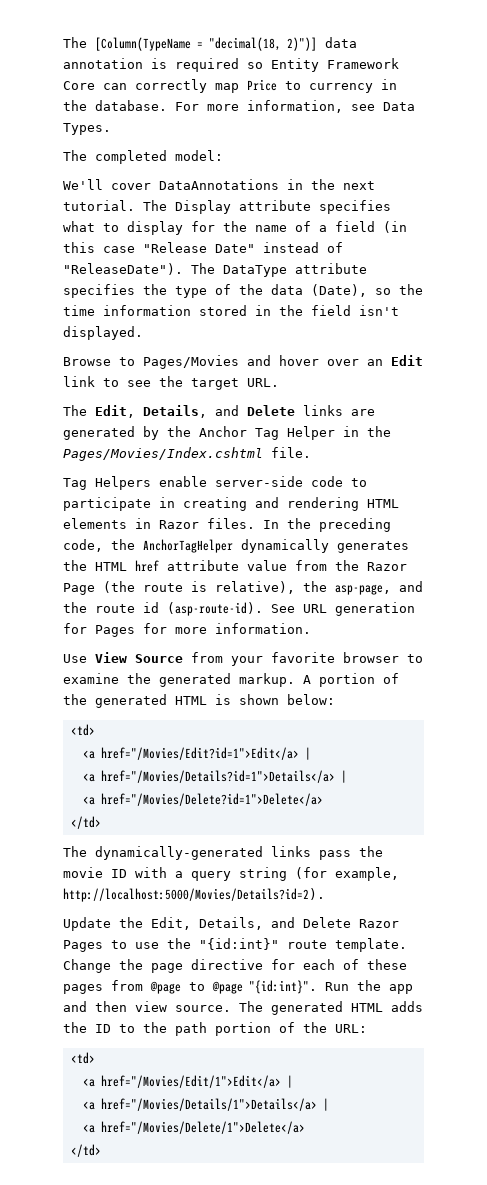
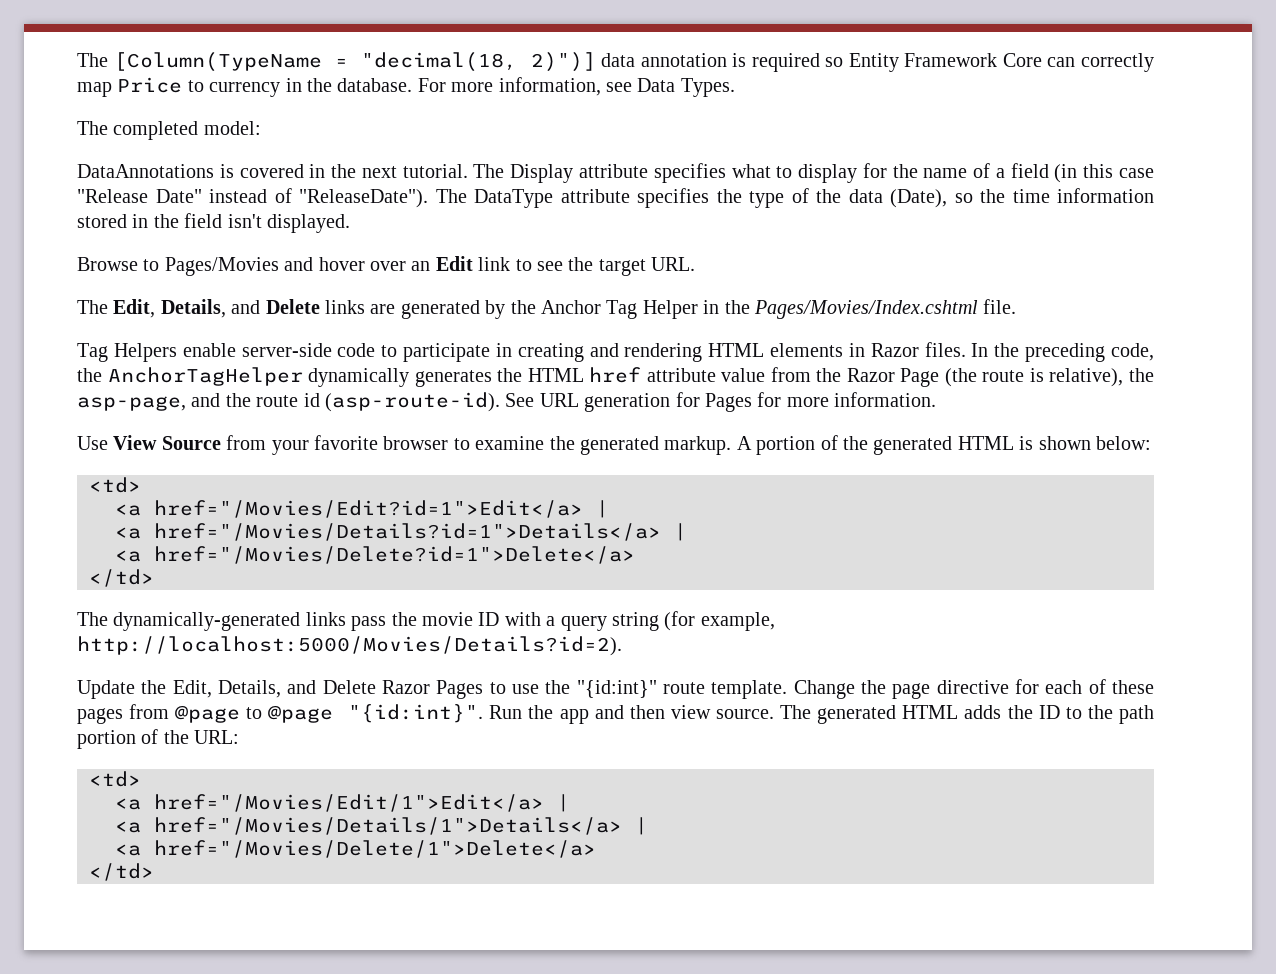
- We'll cover DataAnnotations in the next tutorial.
+ DataAnnotations is covered in the next tutorial.

